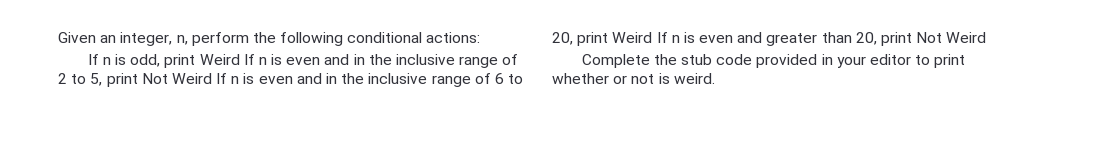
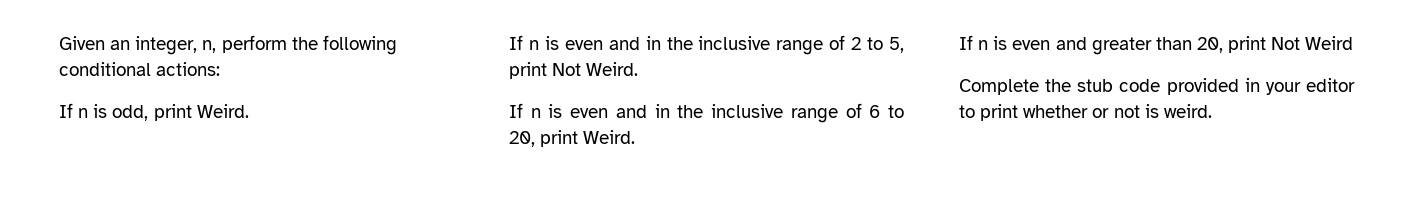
- If n is odd, print Weird If n is even and in the inclusive range of 2 to 5, print Not Weird If n is even and in the inclusive range of 6 to 20, print Weird If n is even and greater than 20, print Not Weird
+ If n is odd, print Weird.
+ If n is even and in the inclusive range of 2 to 5, print Not Weird.
+ If n is even and in the inclusive range of 6 to 20, print Weird.
+ If n is even and greater than 20, print Not Weird

